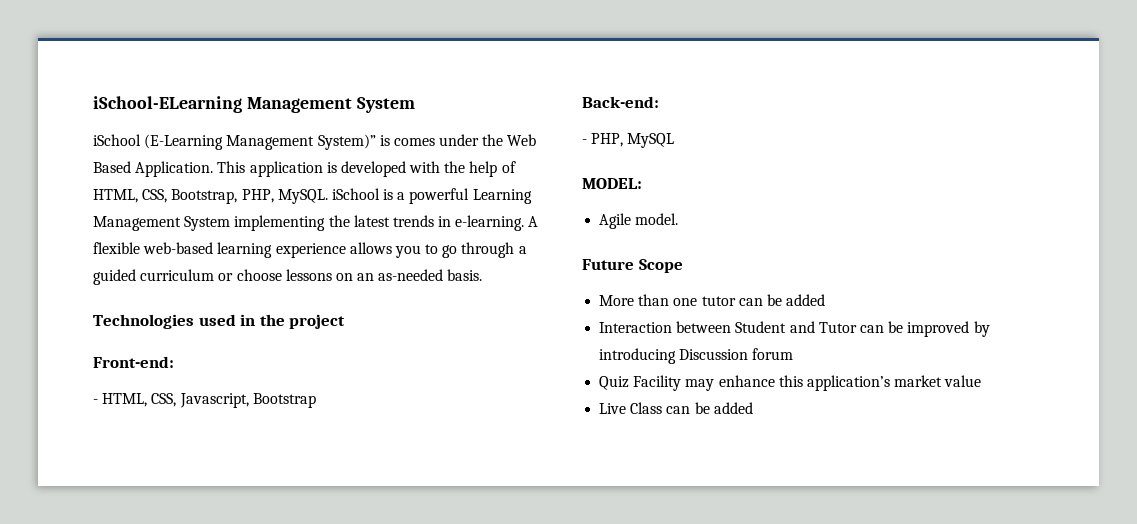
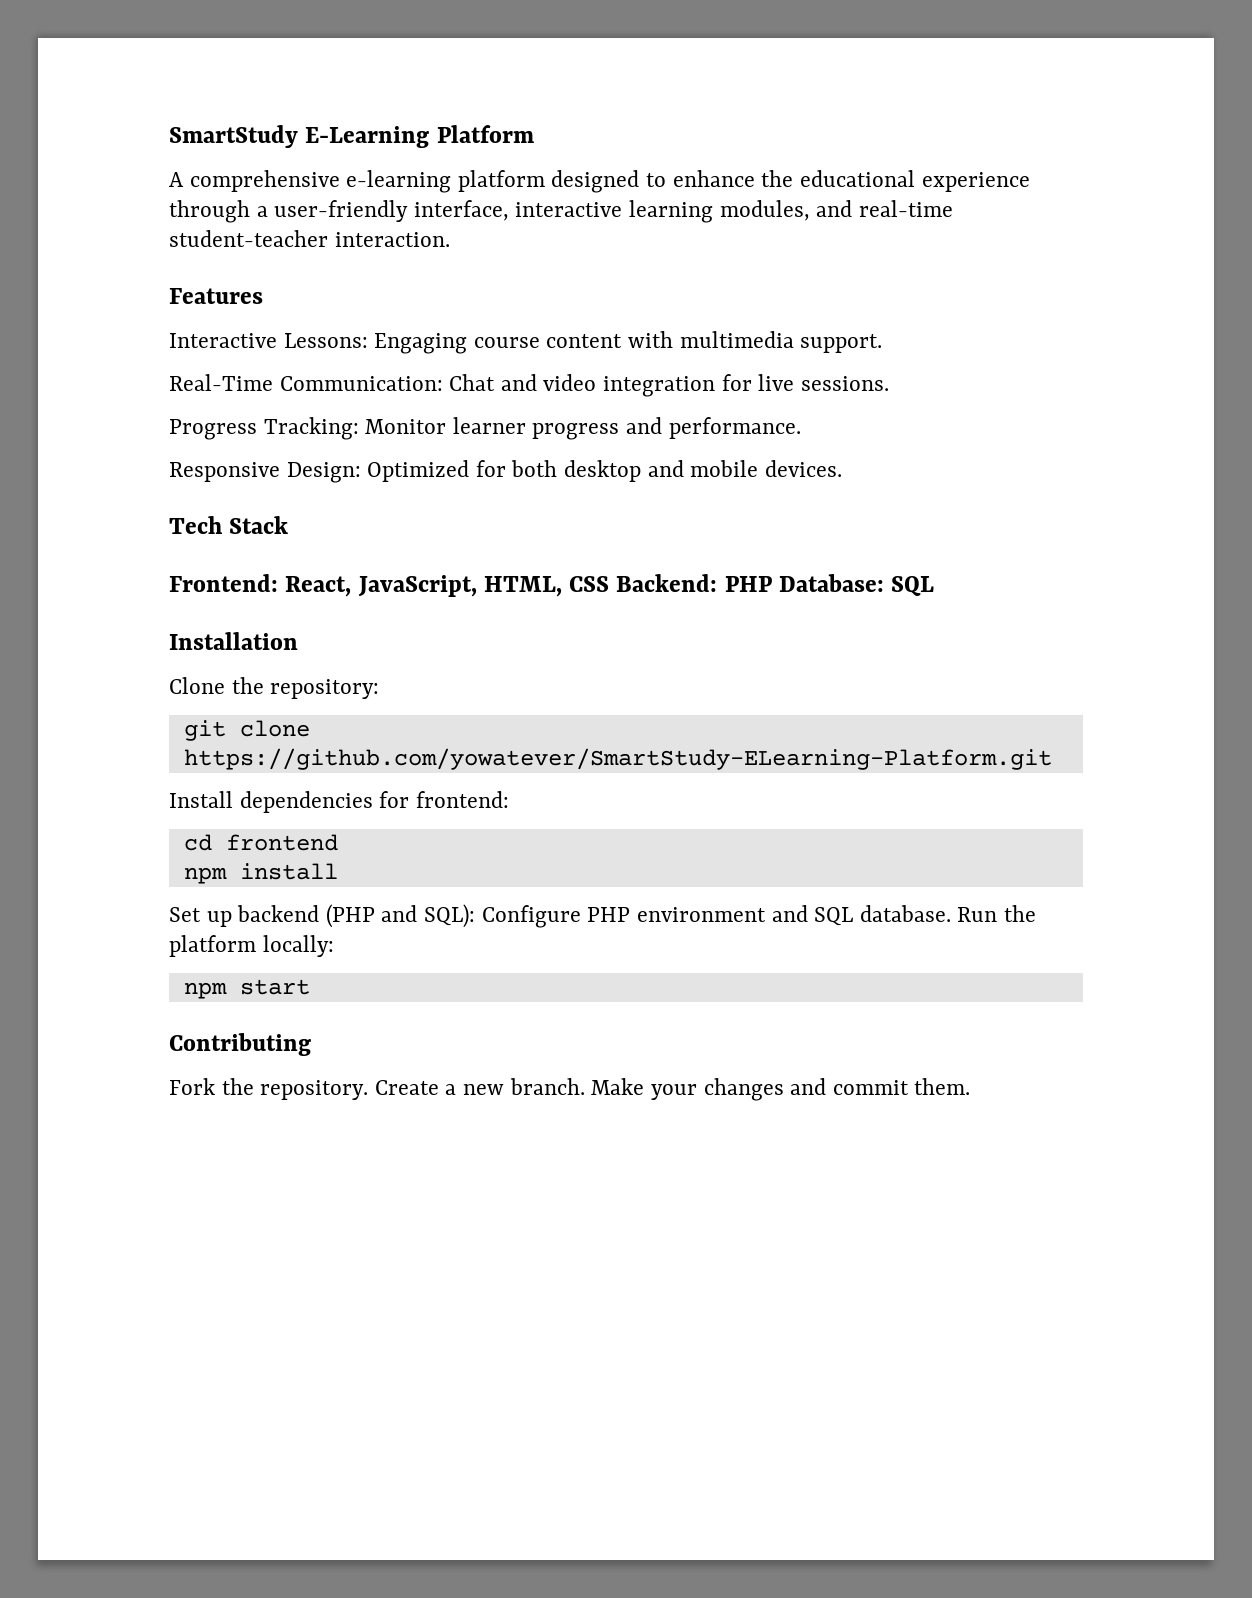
- iSchool-ELearning Management System
- iSchool (E-Learning Management System)” is comes under the Web Based Application. This application is developed with the help of HTML, CSS, Bootstrap, PHP, MySQL. iSchool is a powerful Learning Management System implementing the latest trends in e-learning. A flexible web-based learning experience allows you to go through a guided curriculum or choose lessons on an as-needed basis.
- Technologies used in the project
- Front-end:
- - HTML, CSS, Javascript, Bootstrap
- Back-end:
- - PHP, MySQL
- MODEL:
- Agile model.
- Future Scope
- More than one tutor can be added
- Interaction between Student and Tutor can be improved by introducing Discussion forum
- Quiz Facility may enhance this application’s market value
- Live Class can be added
+ SmartStudy E-Learning Platform
+ A comprehensive e-learning platform designed to enhance the educational experience through a user-friendly interface, interactive learning modules, and real-time student-teacher interaction.
+ Features
+ Interactive Lessons: Engaging course content with multimedia support.
+ Real-Time Communication: Chat and video integration for live sessions.
+ Progress Tracking: Monitor learner progress and performance.
+ Responsive Design: Optimized for both desktop and mobile devices.
+ Tech Stack
+ Frontend: React, JavaScript, HTML, CSS Backend: PHP Database: SQL
+ Installation
+ Clone the repository:
+ git clone https://github.com/yowatever/SmartStudy-ELearning-Platform.git
+ Install dependencies for frontend:
+ cd frontend
+ npm install
+ Set up backend (PHP and SQL): Configure PHP environment and SQL database. Run the platform locally:
+ npm start
+ Contributing
+ Fork the repository. Create a new branch. Make your changes and commit them.

